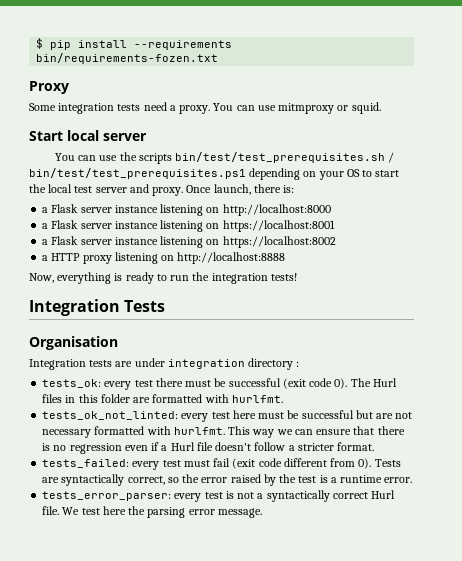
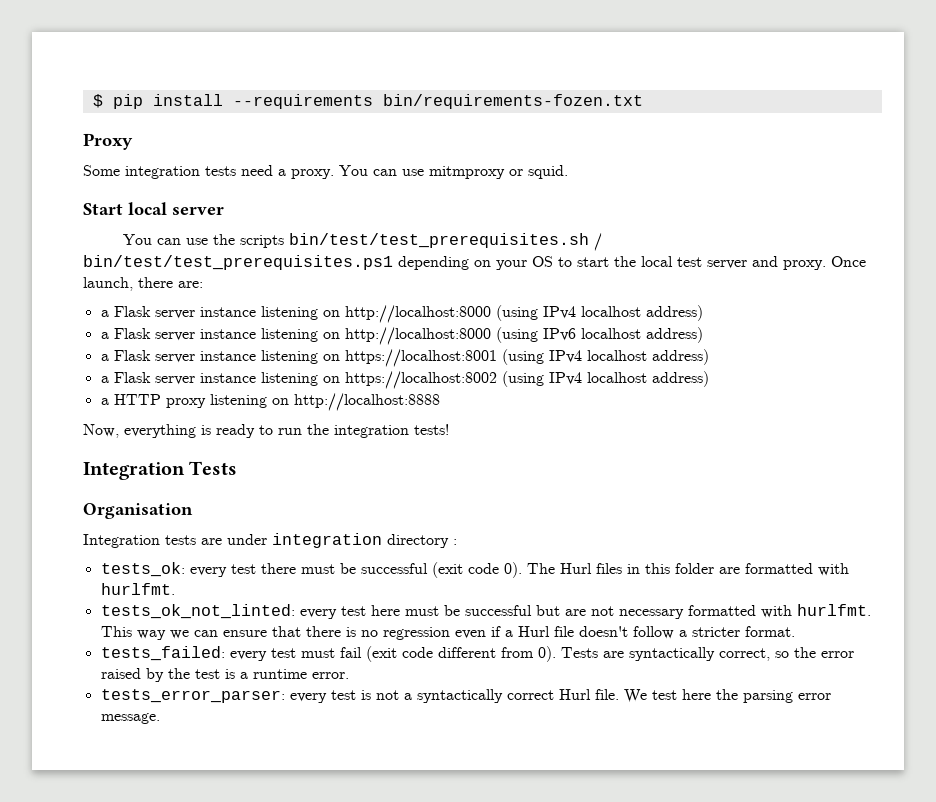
- Once launch, there is:
- a Flask server instance listening on http://localhost:8000
+ Once launch, there are:
+ a Flask server instance listening on http://localhost:8000 (using IPv4 localhost address)
+ a Flask server instance listening on http://localhost:8000 (using IPv6 localhost address)
- a Flask server instance listening on https://localhost:8001
+ a Flask server instance listening on https://localhost:8001 (using IPv4 localhost address)
- a Flask server instance listening on https://localhost:8002
+ a Flask server instance listening on https://localhost:8002 (using IPv4 localhost address)

